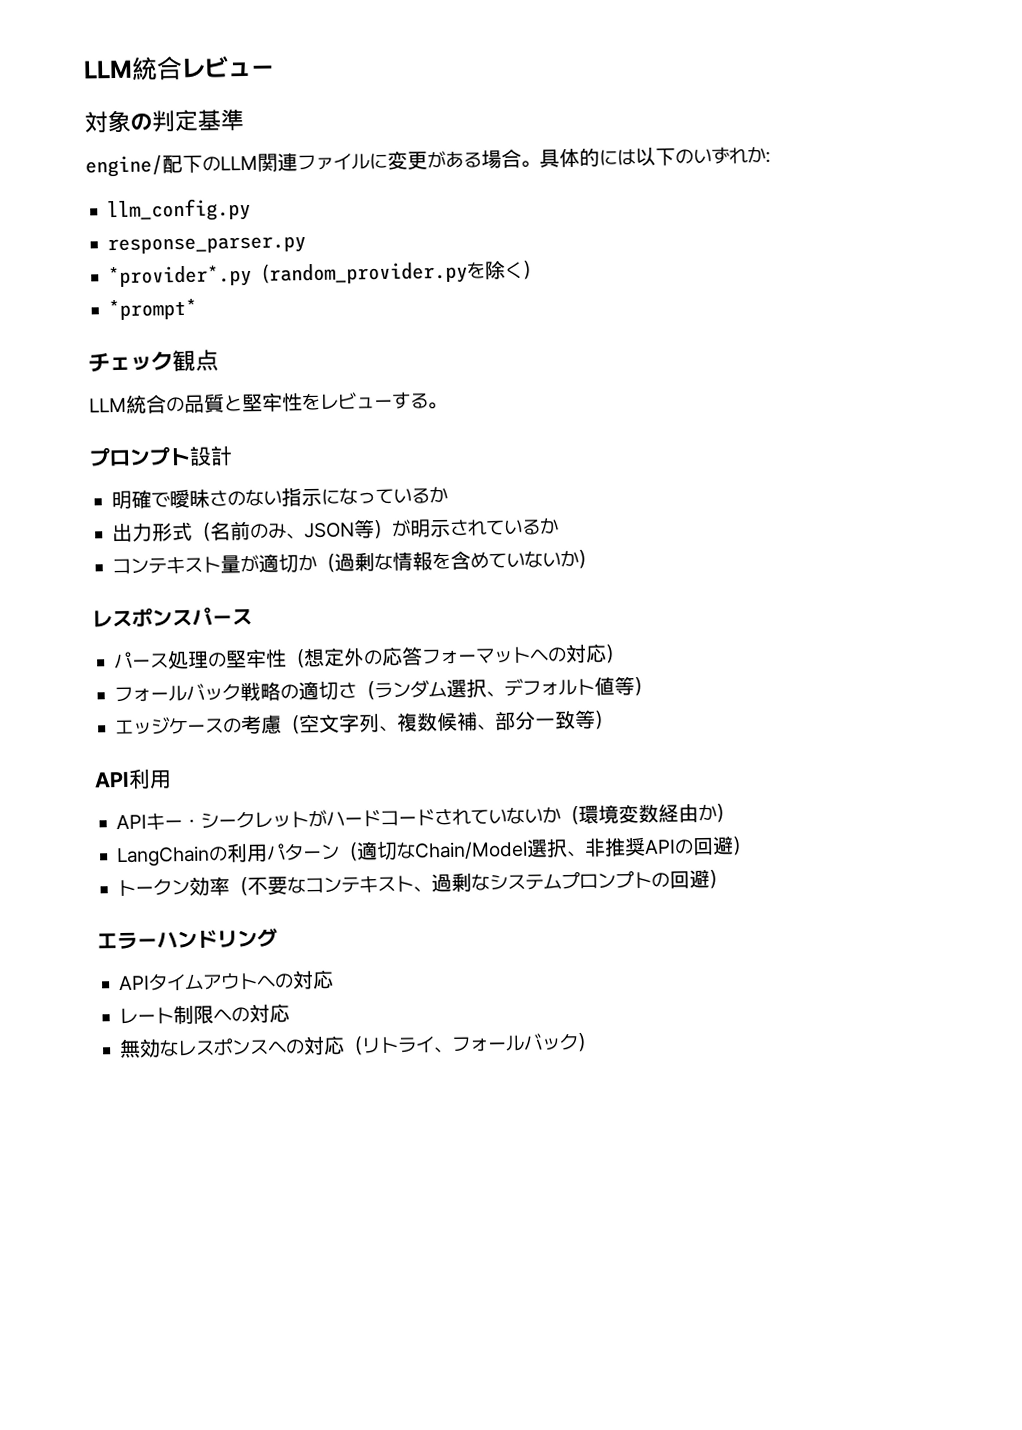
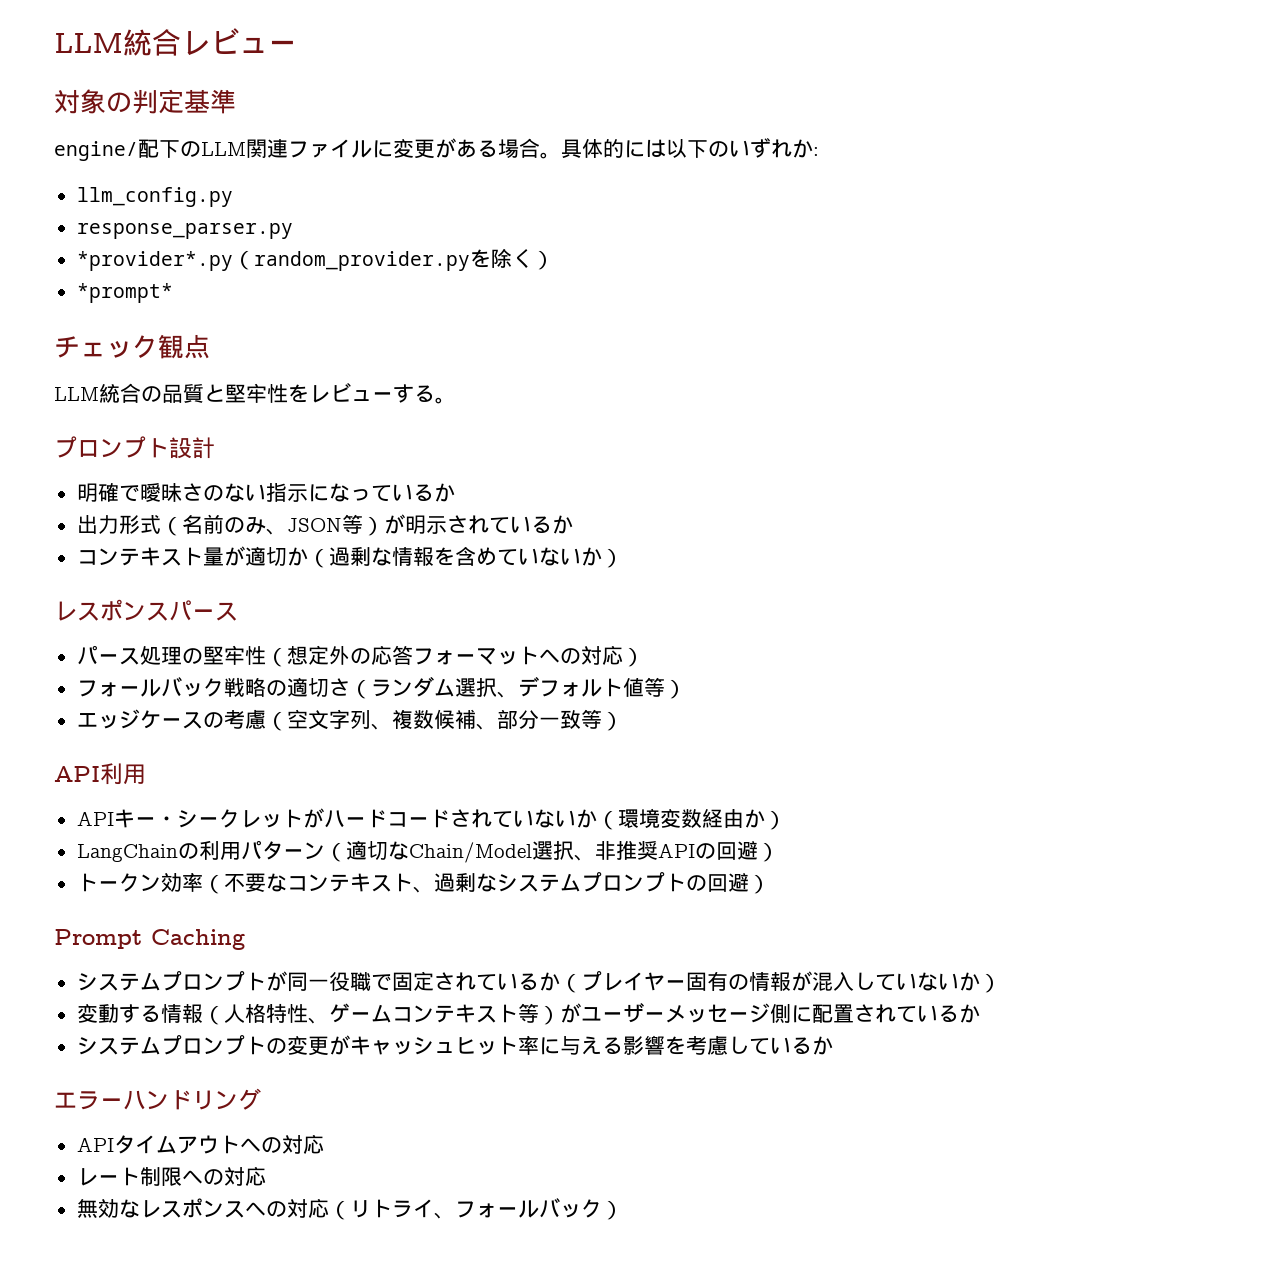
+ Prompt Caching
+ システムプロンプトが同一役職で固定されているか（プレイヤー固有の情報が混入していないか）
+ 変動する情報（人格特性、ゲームコンテキスト等）がユーザーメッセージ側に配置されているか
+ システムプロンプトの変更がキャッシュヒット率に与える影響を考慮しているか

